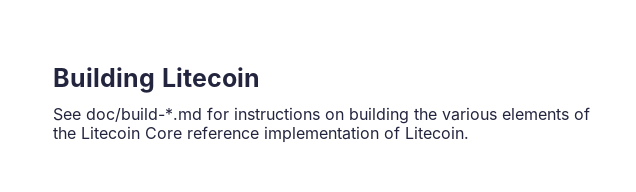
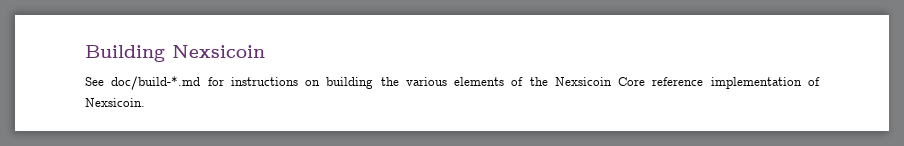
- Building Litecoin
+ Building Nexsicoin
- See doc/build-*.md for instructions on building the various elements of the Litecoin Core reference implementation of Litecoin.
+ See doc/build-*.md for instructions on building the various elements of the Nexsicoin Core reference implementation of Nexsicoin.

